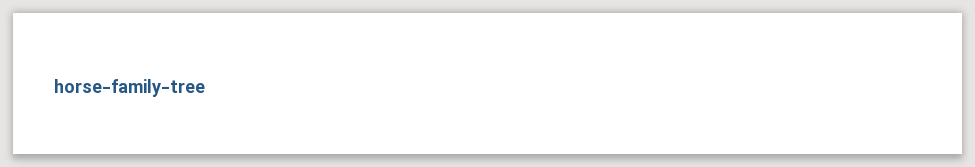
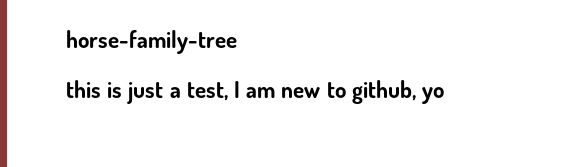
+ this is just a test, I am new to github, yo

